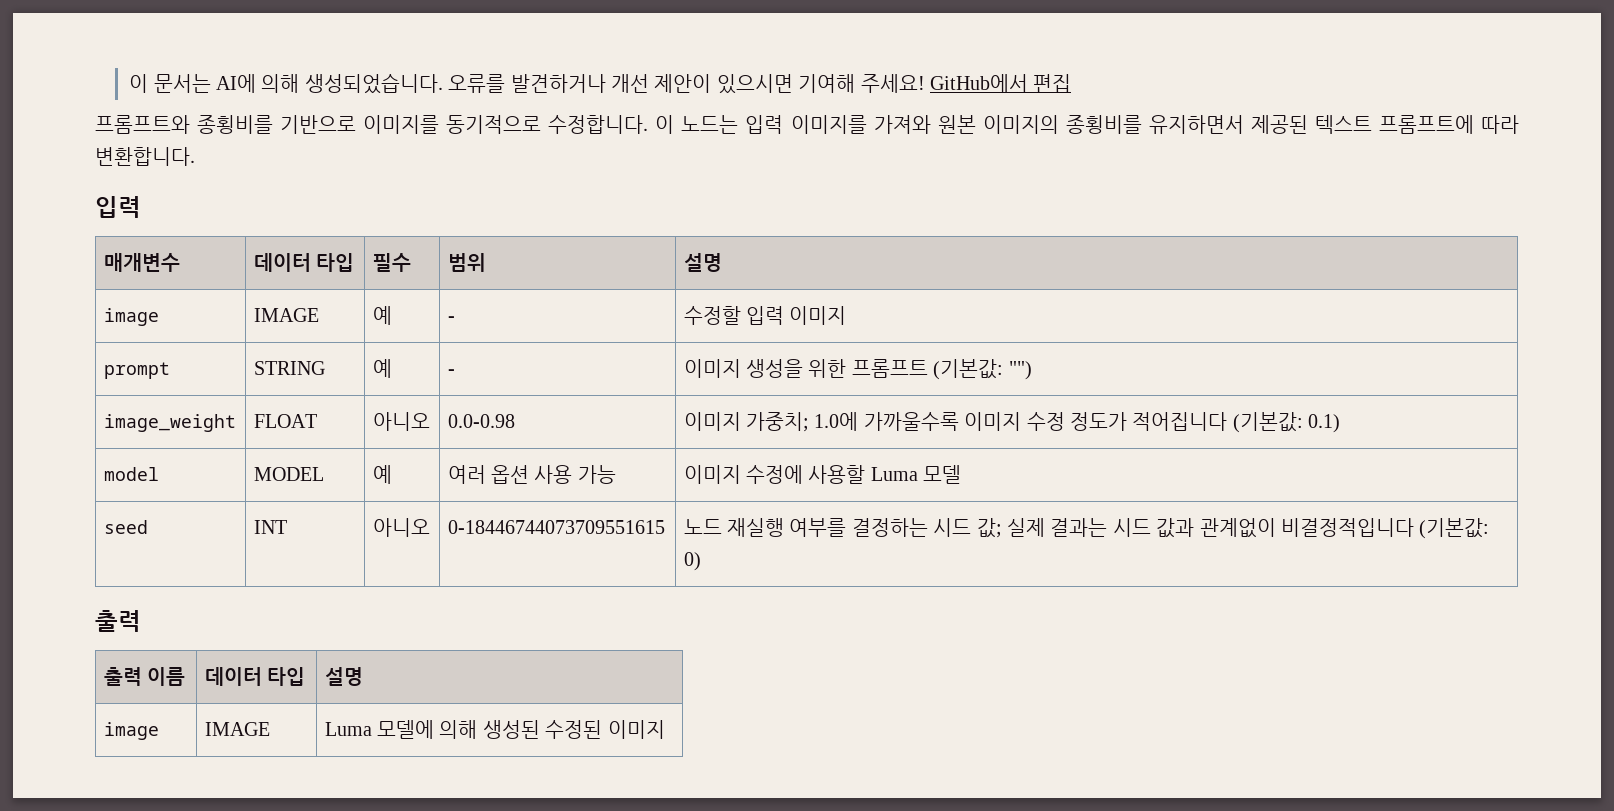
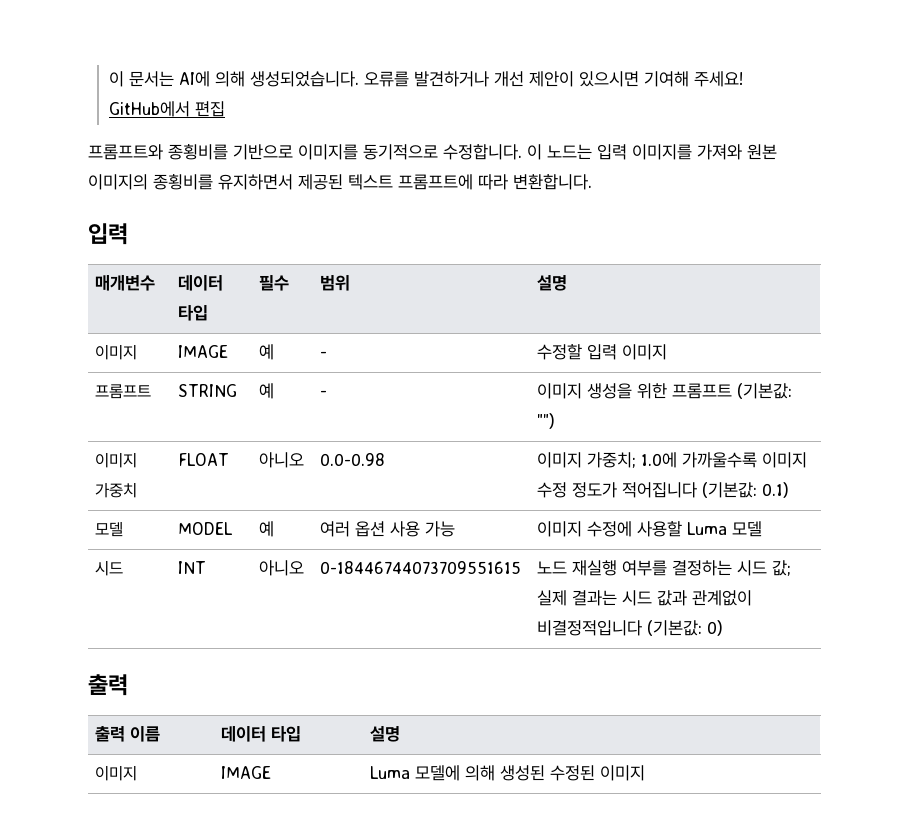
- image | IMAGE | 예 | - | 수정할 입력 이미지
+ 이미지 | IMAGE | 예 | - | 수정할 입력 이미지
- prompt | STRING | 예 | - | 이미지 생성을 위한 프롬프트 (기본값: "")
+ 프롬프트 | STRING | 예 | - | 이미지 생성을 위한 프롬프트 (기본값: "")
- image_weight | FLOAT | 아니오 | 0.0-0.98 | 이미지 가중치; 1.0에 가까울수록 이미지 수정 정도가 적어집니다 (기본값: 0.1)
+ 이미지 가중치 | FLOAT | 아니오 | 0.0-0.98 | 이미지 가중치; 1.0에 가까울수록 이미지 수정 정도가 적어집니다 (기본값: 0.1)
- model | MODEL | 예 | 여러 옵션 사용 가능 | 이미지 수정에 사용할 Luma 모델
+ 모델 | MODEL | 예 | 여러 옵션 사용 가능 | 이미지 수정에 사용할 Luma 모델
- seed | INT | 아니오 | 0-18446744073709551615 | 노드 재실행 여부를 결정하는 시드 값; 실제 결과는 시드 값과 관계없이 비결정적입니다 (기본값: 0)
+ 시드 | INT | 아니오 | 0-18446744073709551615 | 노드 재실행 여부를 결정하는 시드 값; 실제 결과는 시드 값과 관계없이 비결정적입니다 (기본값: 0)
- image | IMAGE | Luma 모델에 의해 생성된 수정된 이미지
+ 이미지 | IMAGE | Luma 모델에 의해 생성된 수정된 이미지

